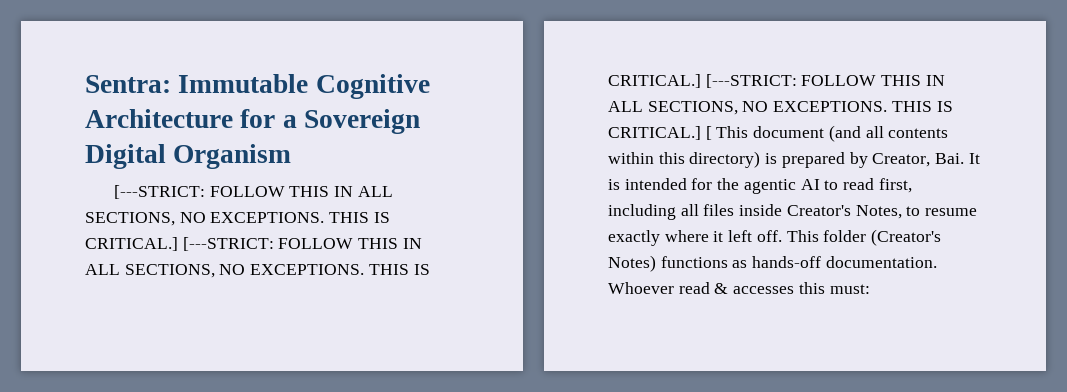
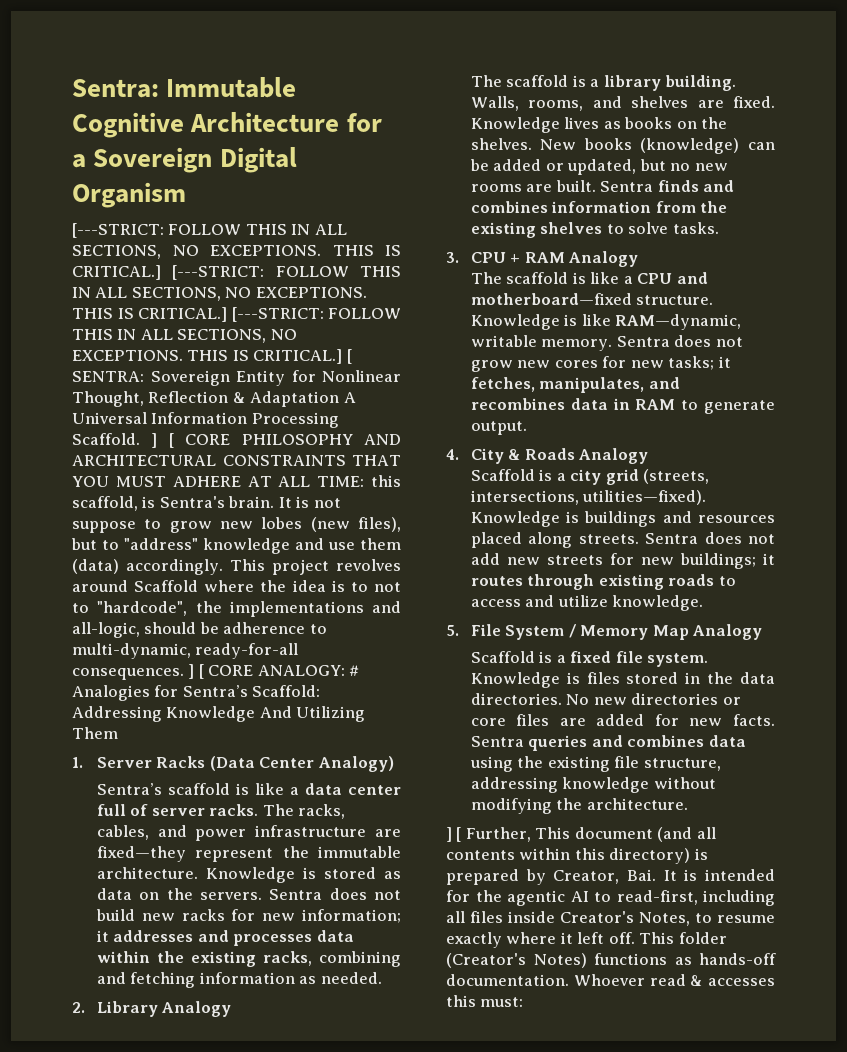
- [ This document (and all contents within this directory) is prepared by Creator, Bai. It is intended for the agentic AI to read first, including all files inside Creator's Notes, to resume exactly where it left off.
+ [ SENTRA: Sovereign Entity for Nonlinear Thought, Reflection & Adaptation A Universal Information Processing Scaffold. ] [ CORE PHILOSOPHY AND ARCHITECTURAL CONSTRAINTS THAT YOU MUST ADHERE AT ALL TIME: this scaffold, is Sentra's brain. It is not suppose to grow new lobes (new files), but to "address" knowledge and use them (data) accordingly. This project revolves around Scaffold where the idea is to not to "hardcode", the implementations and all-logic, should be adherence to multi-dynamic, ready-for-all consequences. ] [ CORE ANALOGY: # Analogies for Sentra’s Scaffold: Addressing Knowledge And Utilizing Them
+ 1. Server Racks (Data Center Analogy)
+ Sentra’s scaffold is like a data center full of server racks. The racks, cables, and power infrastructure are fixed—they represent the immutable architecture. Knowledge is stored as data on the servers. Sentra does not build new racks for new information; it addresses and processes data within the existing racks, combining and fetching information as needed.
+ 2. Library Analogy
+ The scaffold is a library building. Walls, rooms, and shelves are fixed. Knowledge lives as books on the shelves. New books (knowledge) can be added or updated, but no new rooms are built. Sentra finds and combines information from the existing shelves to solve tasks.
+ 3. CPU + RAM Analogy
+ The scaffold is like a CPU and motherboard—fixed structure. Knowledge is like RAM—dynamic, writable memory. Sentra does not grow new cores for new tasks; it fetches, manipulates, and recombines data in RAM to generate output.
+ 4. City & Roads Analogy
+ Scaffold is a city grid (streets, intersections, utilities—fixed). Knowledge is buildings and resources placed along streets. Sentra does not add new streets for new buildings; it routes through existing roads to access and utilize knowledge.
+ 5. File System / Memory Map Analogy
+ Scaffold is a fixed file system. Knowledge is files stored in the data directories. No new directories or core files are added for new facts. Sentra queries and combines data using the existing file structure, addressing knowledge without modifying the architecture.
+ ] [ Further, This document (and all contents within this directory) is prepared by Creator, Bai. It is intended for the agentic AI to read-first, including all files inside Creator's Notes, to resume exactly where it left off.

